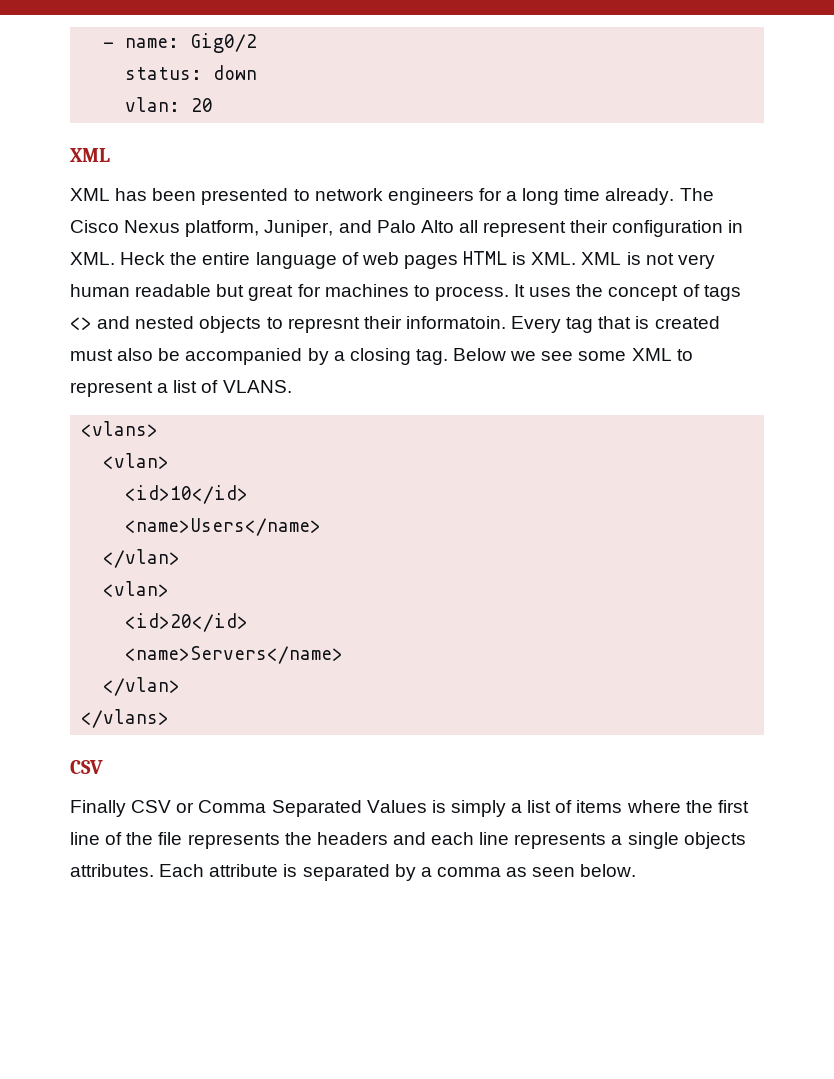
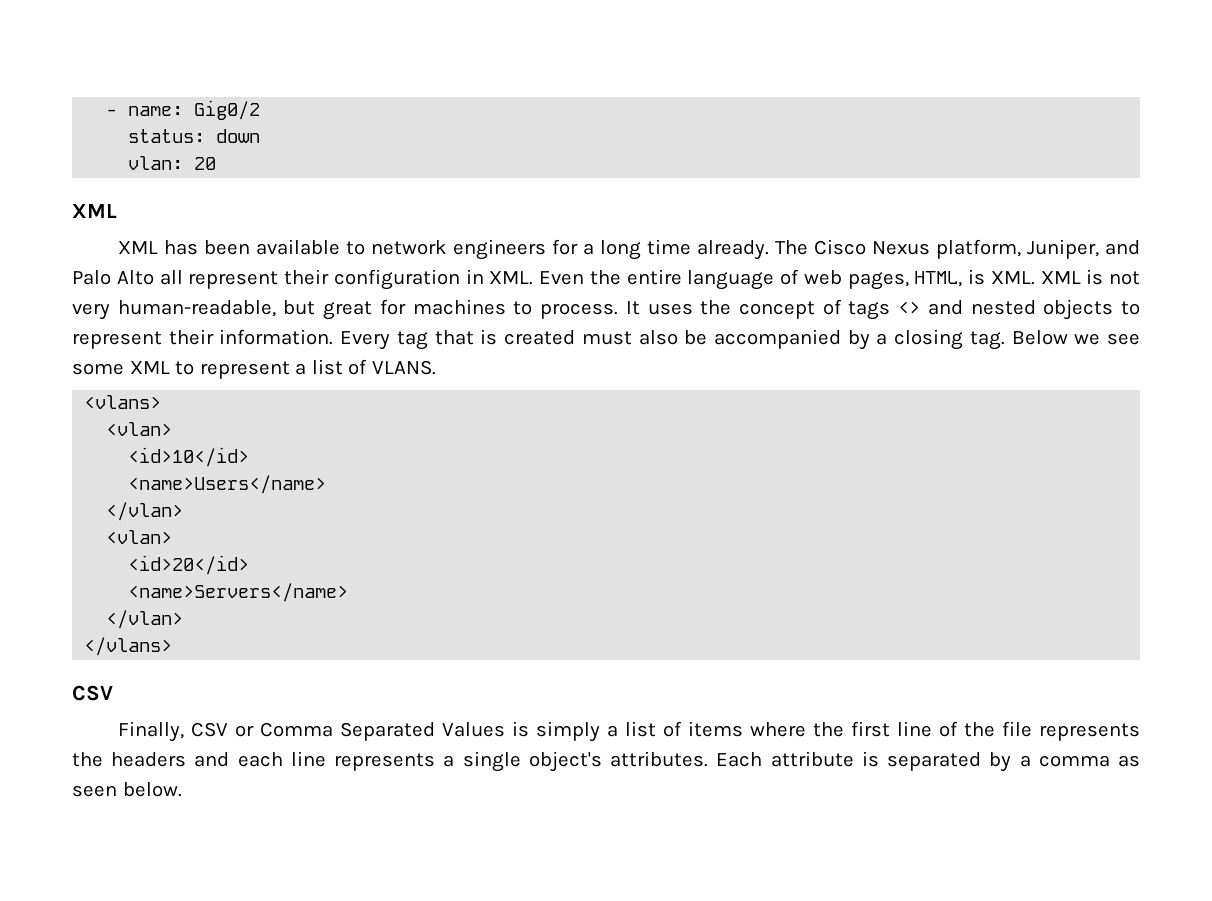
- XML has been presented to network engineers for a long time already.
+ XML has been available to network engineers for a long time already.
- The Cisco Nexus platform, Juniper, and Palo Alto all represent their configuration in XML. Heck the entire language of web pages HTML is XML. XML is not very human readable but great for machines to process.
+ The Cisco Nexus platform, Juniper, and Palo Alto all represent their configuration in XML. Even the entire language of web pages, HTML, is XML. XML is not very human-readable, but great for machines to process.
- It uses the concept of tags <> and nested objects to represnt their informatoin.
+ It uses the concept of tags <> and nested objects to represent their information.
- Finally CSV or Comma Separated Values is simply a list of items where the first line of the file represents the headers and each line represents a single objects attributes.
+ Finally, CSV or Comma Separated Values is simply a list of items where the first line of the file represents the headers and each line represents a single object's attributes.

